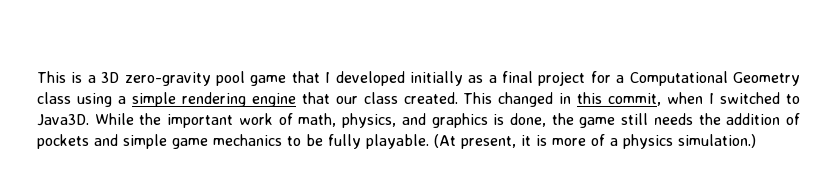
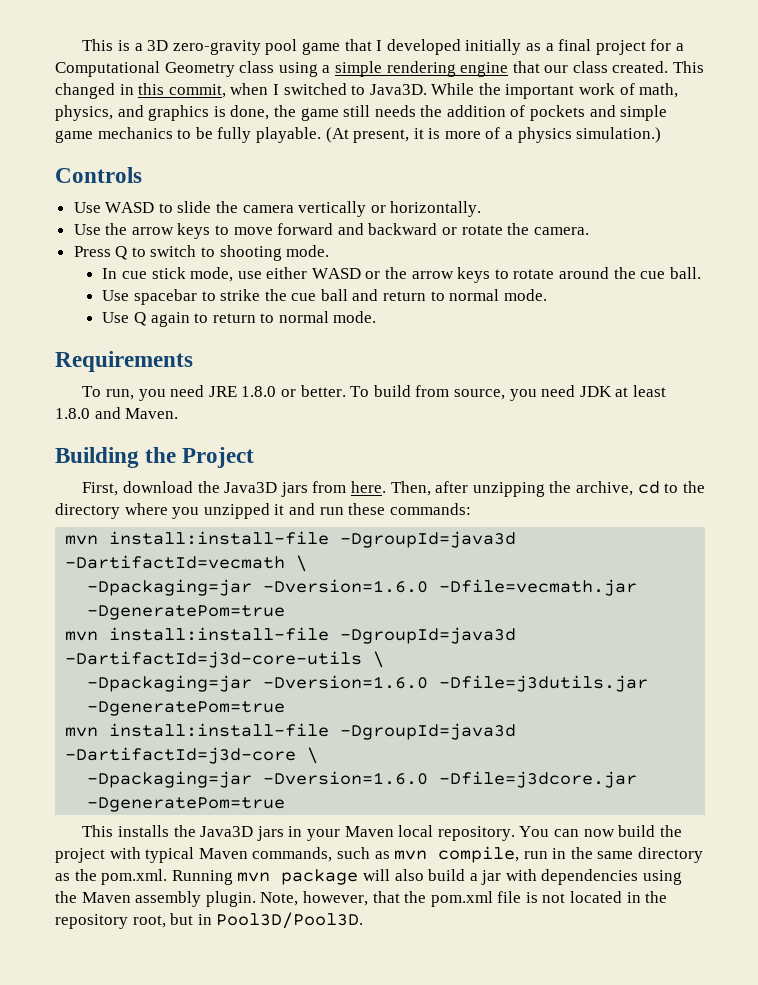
+ Controls
+ Use WASD to slide the camera vertically or horizontally.
+ Use the arrow keys to move forward and backward or rotate the camera.
+ Press Q to switch to shooting mode.
+ In cue stick mode, use either WASD or the arrow keys to rotate around the cue ball.
+ Use spacebar to strike the cue ball and return to normal mode.
+ Use Q again to return to normal mode.
+ Requirements
+ To run, you need JRE 1.8.0 or better. To build from source, you need JDK at least 1.8.0 and Maven.
+ Building the Project
+ First, download the Java3D jars from here. Then, after unzipping the archive, cd to the directory where you unzipped it and run these commands:
+ mvn install:install-file -DgroupId=java3d -DartifactId=vecmath \
+ -Dpackaging=jar -Dversion=1.6.0 -Dfile=vecmath.jar -DgeneratePom=true
+ mvn install:install-file -DgroupId=java3d -DartifactId=j3d-core-utils \
+ -Dpackaging=jar -Dversion=1.6.0 -Dfile=j3dutils.jar -DgeneratePom=true
+ mvn install:install-file -DgroupId=java3d -DartifactId=j3d-core \
+ -Dpackaging=jar -Dversion=1.6.0 -Dfile=j3dcore.jar -DgeneratePom=true
+ This installs the Java3D jars in your Maven local repository. You can now build the project with typical Maven commands, such as mvn compile, run in the same directory as the pom.xml. Running mvn package will also build a jar with dependencies using the Maven assembly plugin. Note, however, that the pom.xml file is not located in the repository root, but in Pool3D/Pool3D.

